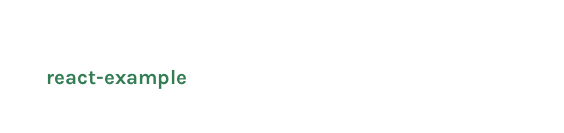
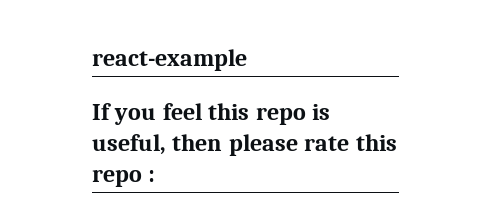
+ If you feel this repo is useful, then please rate this repo :

